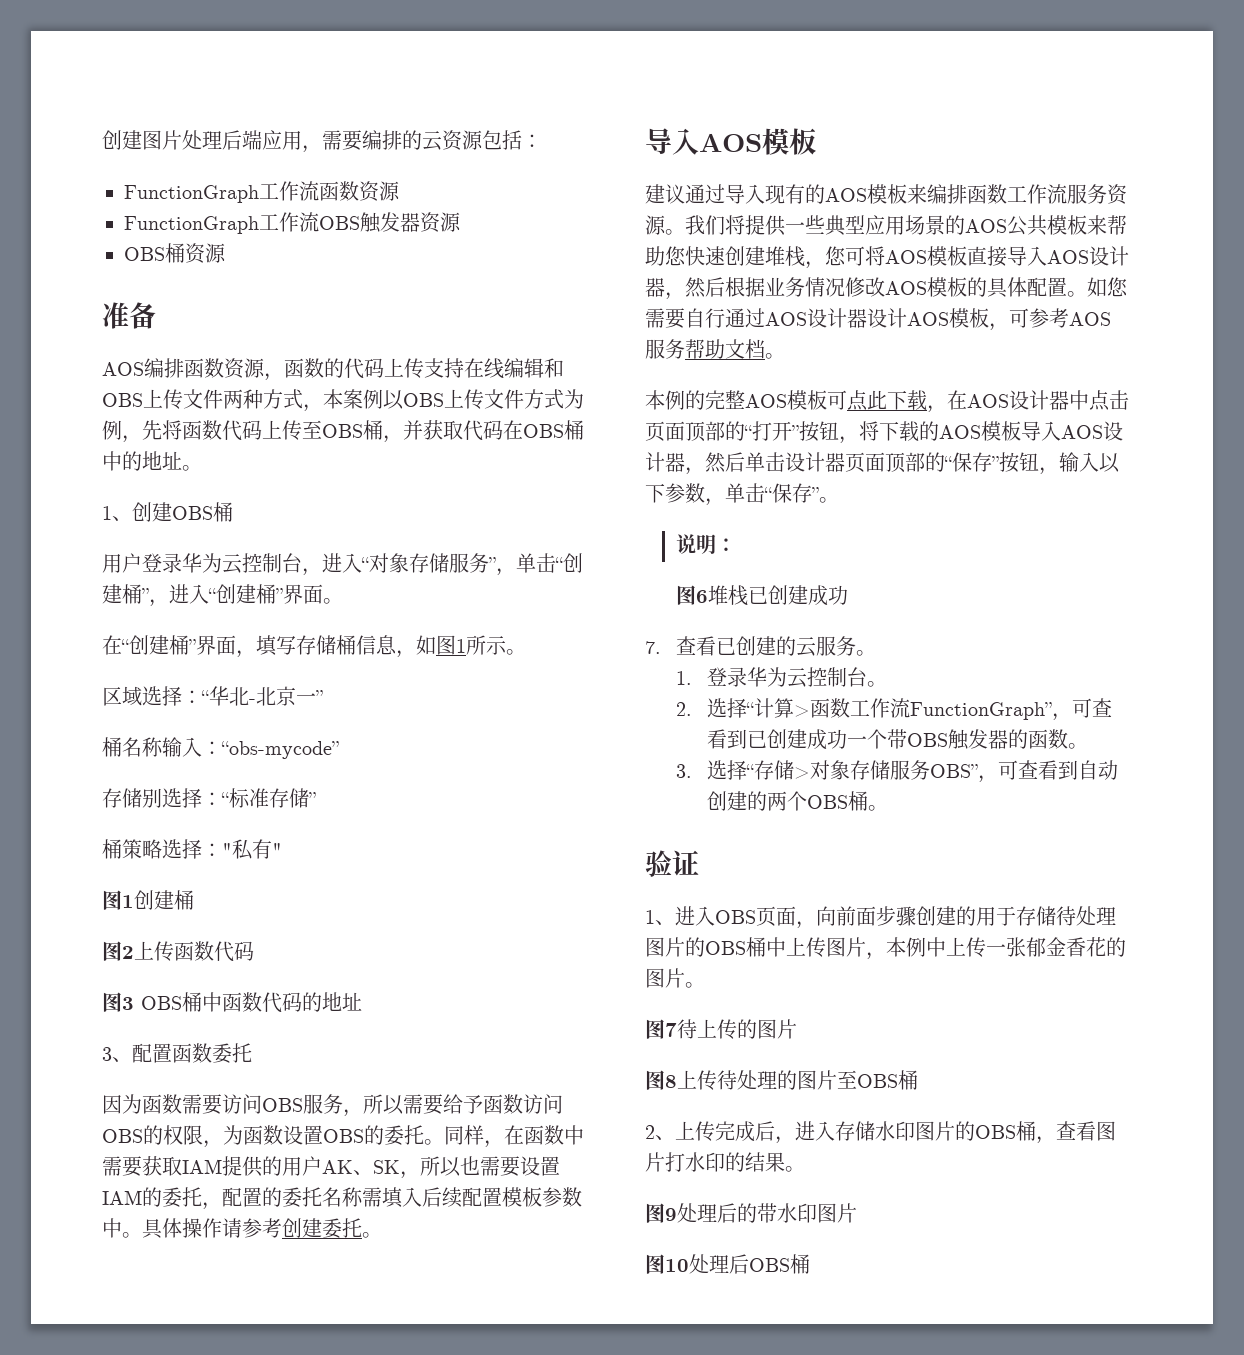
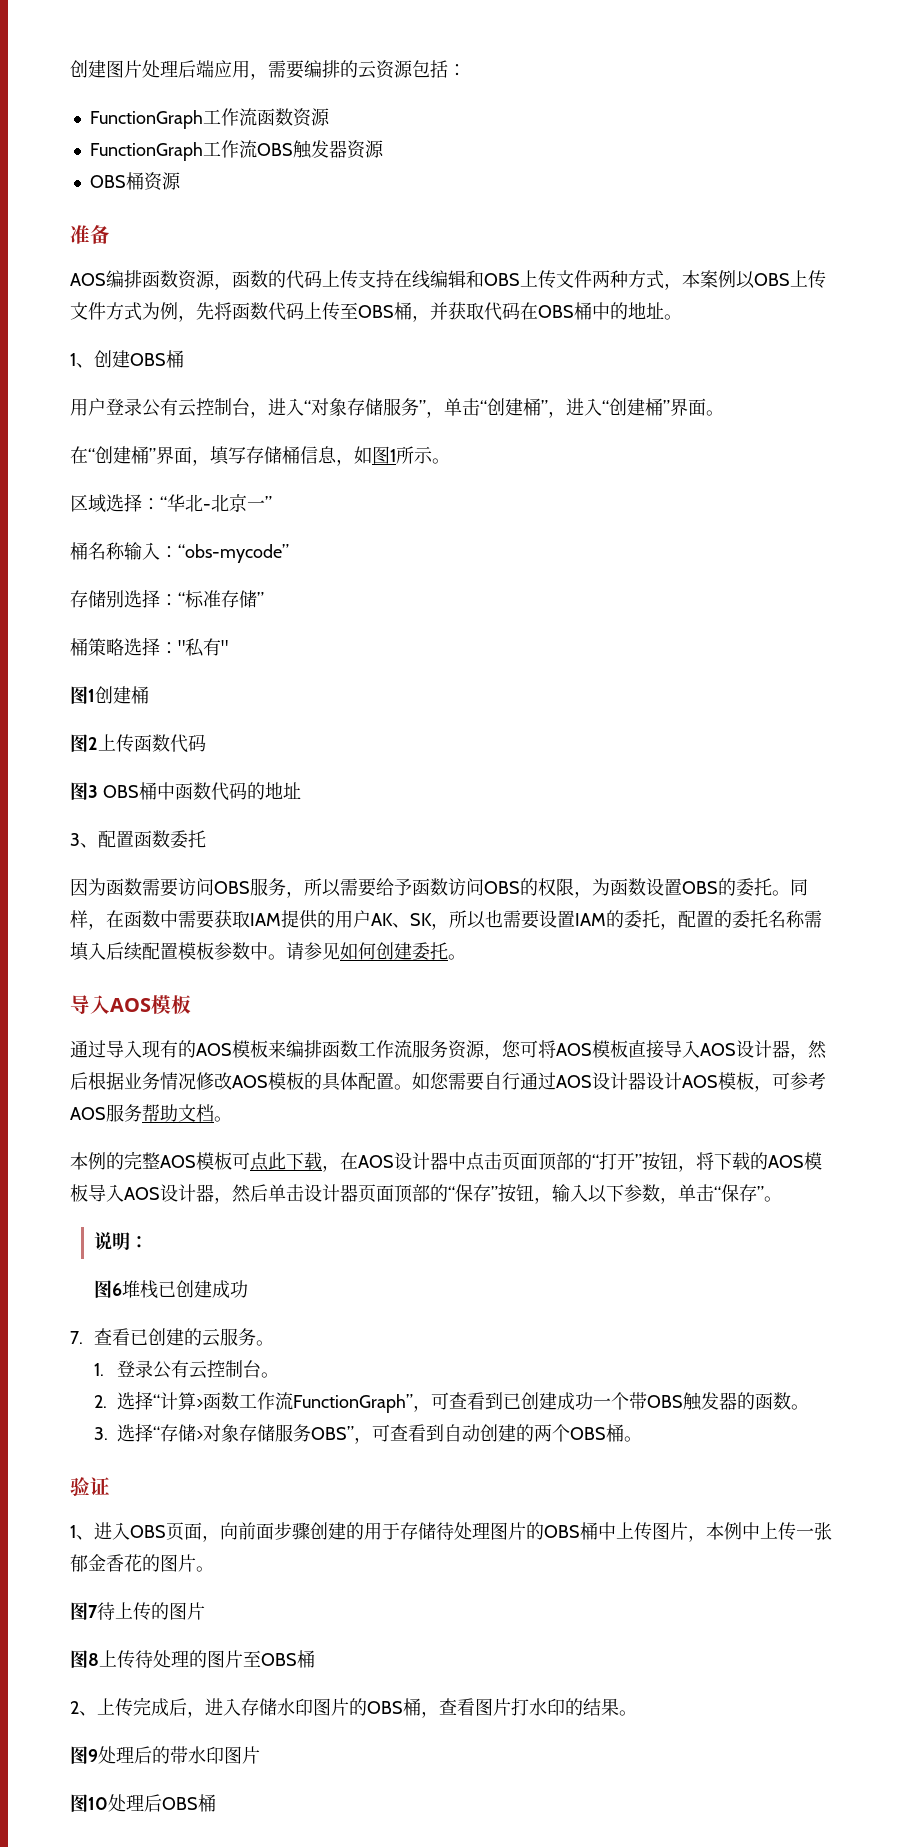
- 用户登录华为云控制台，进入“对象存储服务”，单击“创建桶”，进入“创建桶”界面。
+ 用户登录公有云控制台，进入“对象存储服务”，单击“创建桶”，进入“创建桶”界面。
- 具体操作请参考创建委托。
+ 请参见如何创建委托。
- 建议通过导入现有的AOS模板来编排函数工作流服务资源。我们将提供一些典型应用场景的AOS公共模板来帮助您快速创建堆栈，您可将AOS模板直接导入AOS设计器，然后根据业务情况修改AOS模板的具体配置。
+ 通过导入现有的AOS模板来编排函数工作流服务资源，您可将AOS模板直接导入AOS设计器，然后根据业务情况修改AOS模板的具体配置。
- 1.登录华为云控制台。
+ 1.登录公有云控制台。

